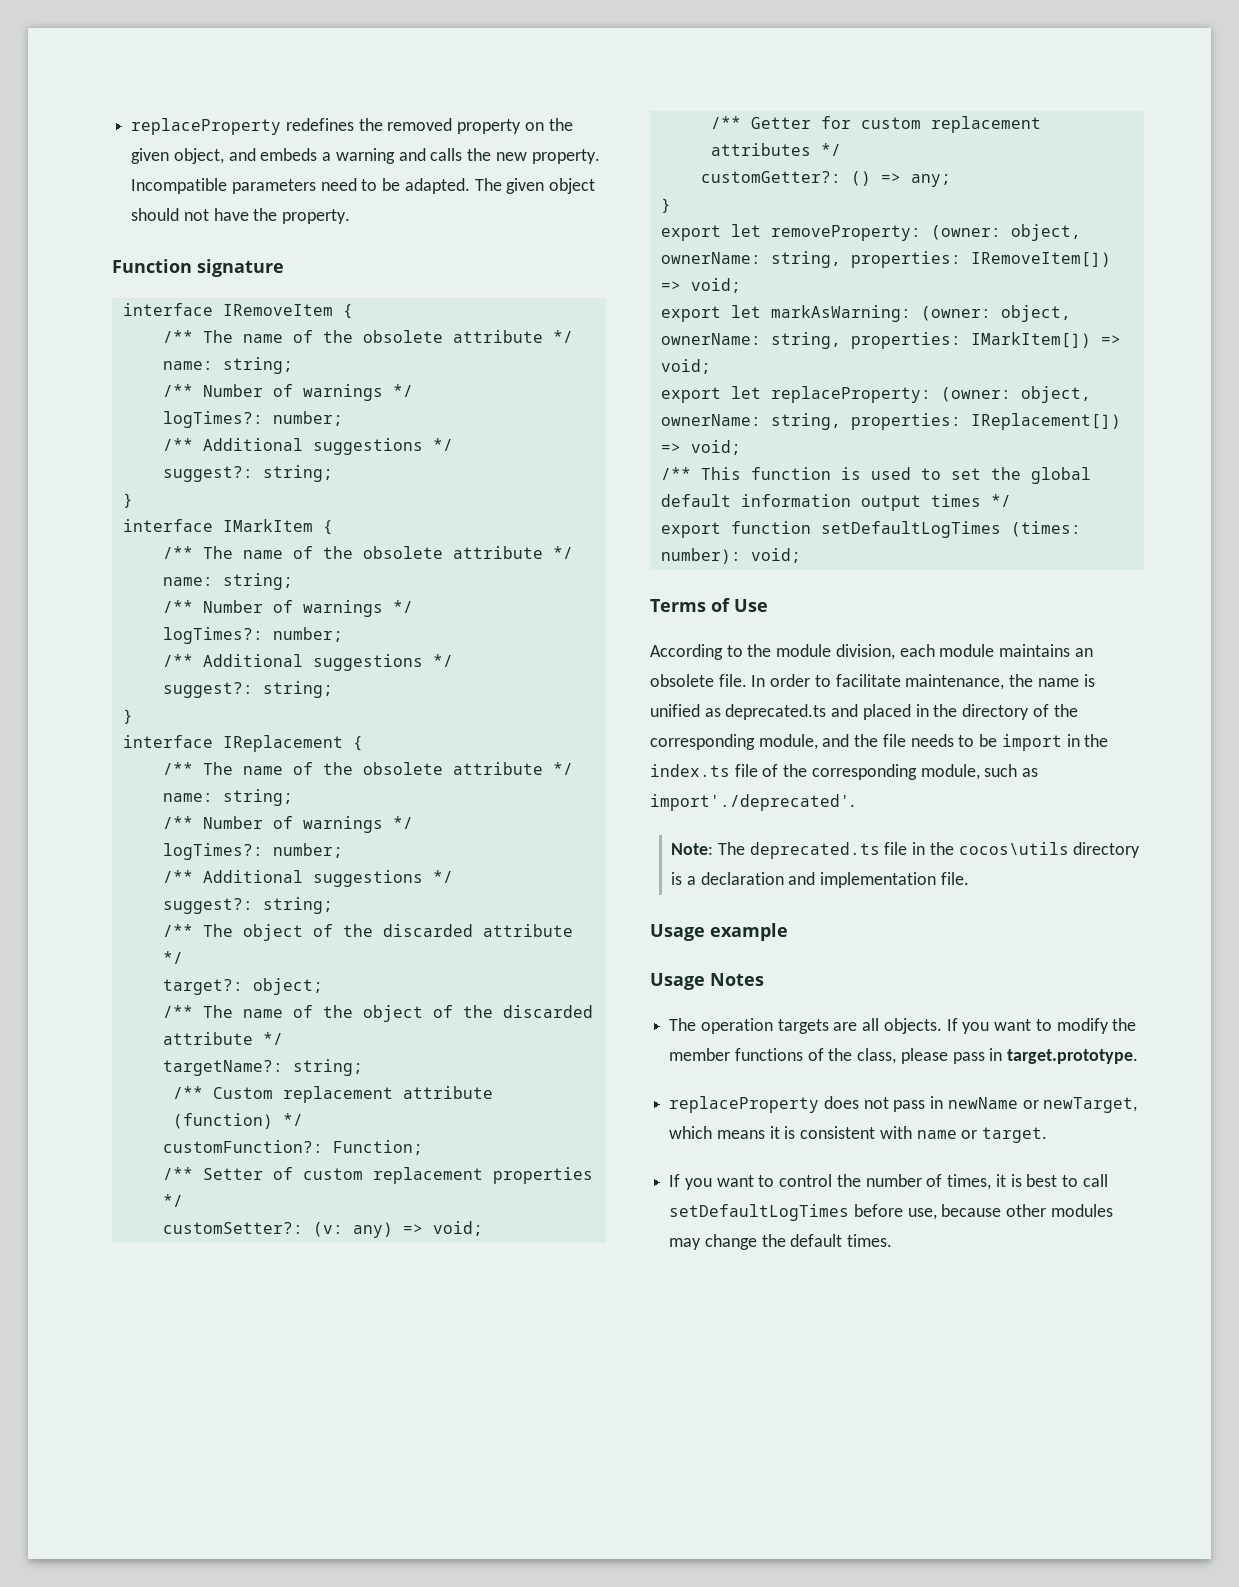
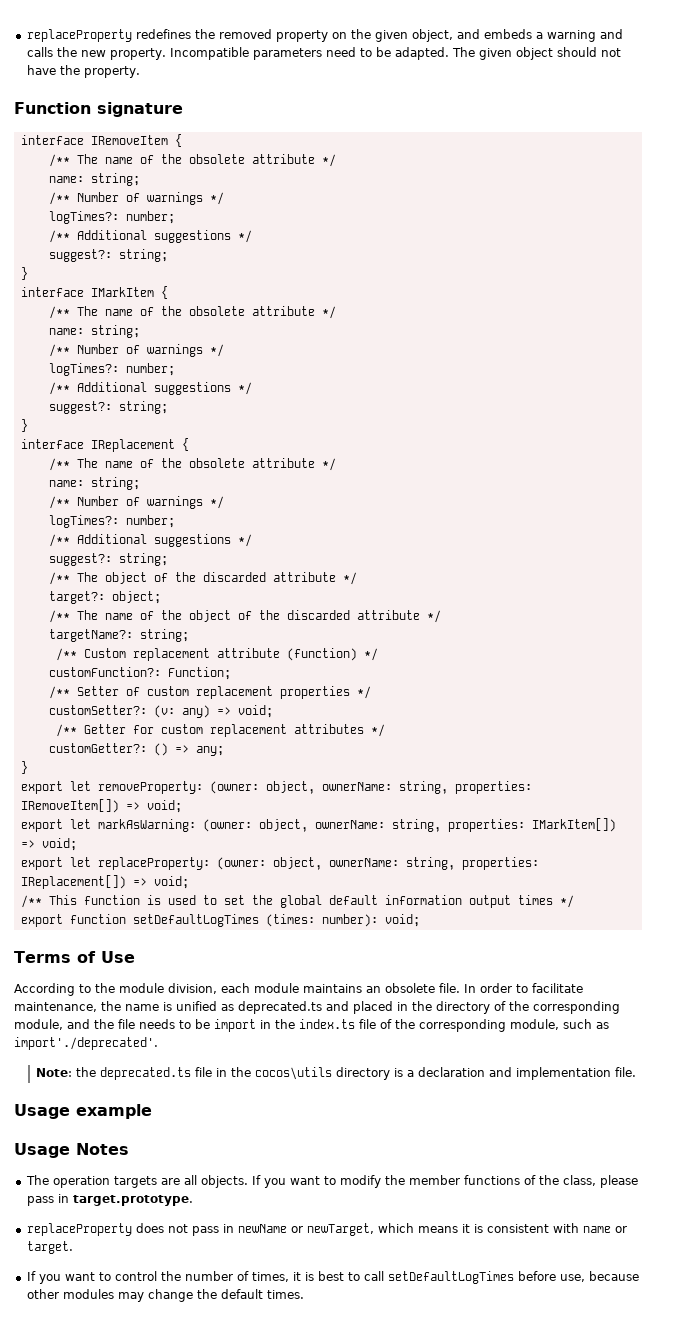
- Note: The deprecated.ts file in the cocos\utils directory is a declaration and implementation file.
+ Note: the deprecated.ts file in the cocos\utils directory is a declaration and implementation file.

